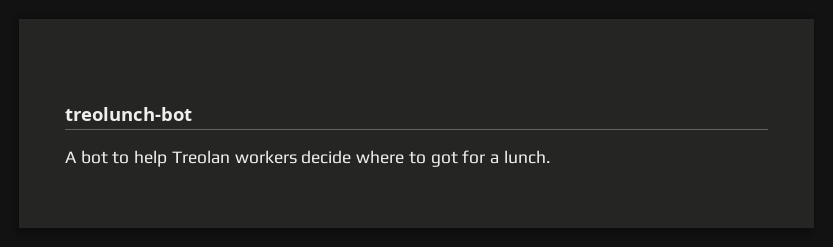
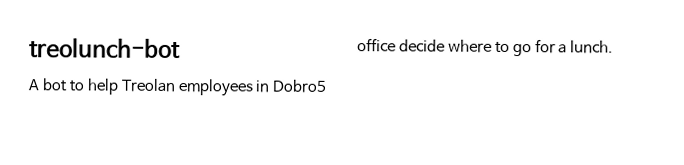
- A bot to help Treolan workers decide where to got for a lunch.
+ A bot to help Treolan employees in Dobro5 office decide where to go for a lunch.

